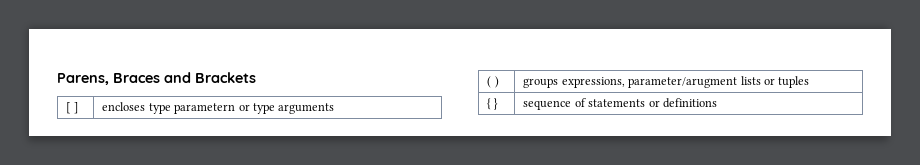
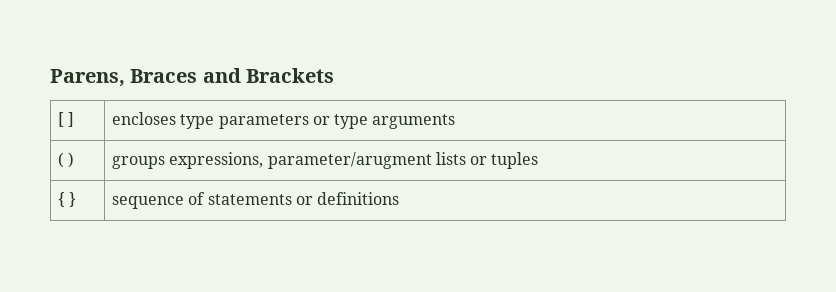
- [ ] | encloses type parametern or type arguments
+ [ ] | encloses type parameters or type arguments

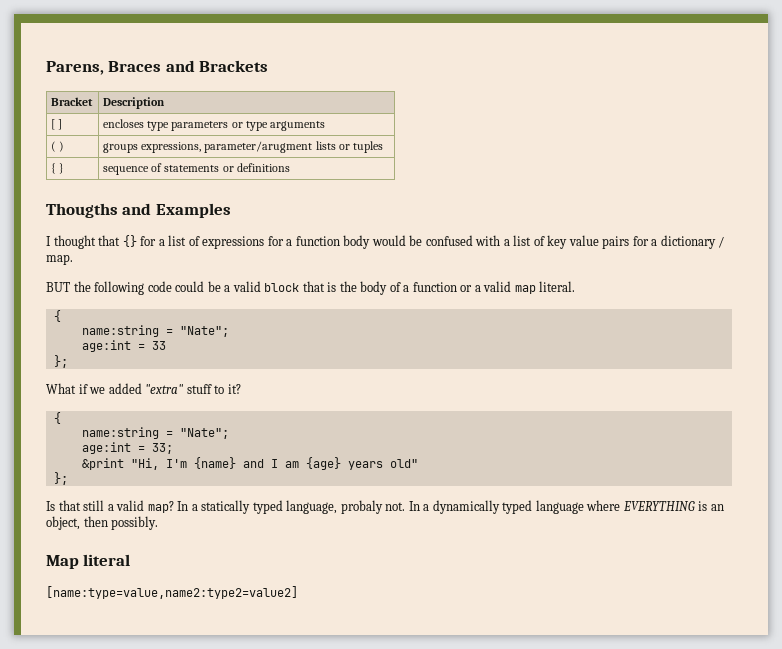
+ Bracket | Description
+ Thougths and Examples
+ I thought that {} for a list of expressions for a function body would be confused with a list of key value pairs for a dictionary / map.
+ BUT the following code could be a valid block that is the body of a function or a valid map literal.
+ {
+ name:string = "Nate";
+ age:int = 33
+ };
+ What if we added "extra" stuff to it?
+ {
+ name:string = "Nate";
+ age:int = 33;
+ &print "Hi, I'm {name} and I am {age} years old"
+ };
+ Is that still a valid map? In a statically typed language, probaly not. In a dynamically typed language where EVERYTHING is an object, then possibly.
+ Map literal
+ [name:type=value,name2:type2=value2]

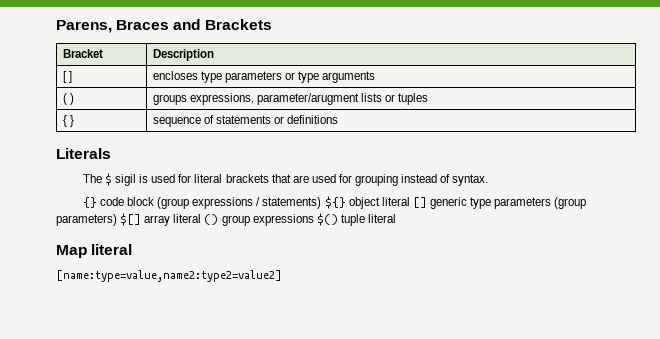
- Thougths and Examples
- I thought that {} for a list of expressions for a function body would be confused with a list of key value pairs for a dictionary / map.
- BUT the following code could be a valid block that is the body of a function or a valid map literal.
- {
- name:string = "Nate";
- age:int = 33
- };
- What if we added "extra" stuff to it?
- {
- name:string = "Nate";
- age:int = 33;
- &print "Hi, I'm {name} and I am {age} years old"
- };
- Is that still a valid map? In a statically typed language, probaly not. In a dynamically typed language where EVERYTHING is an object, then possibly.
+ Literals
+ The $ sigil is used for literal brackets that are used for grouping instead of syntax.
+ {} code block (group expressions / statements) ${} object literal [] generic type parameters (group parameters) $[] array literal () group expressions $() tuple literal

